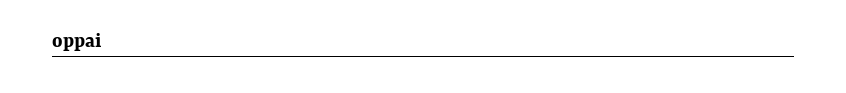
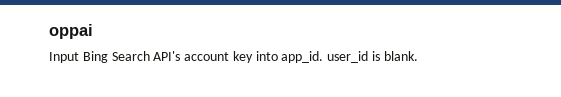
+ Input Bing Search API's account key into app_id. user_id is blank.

